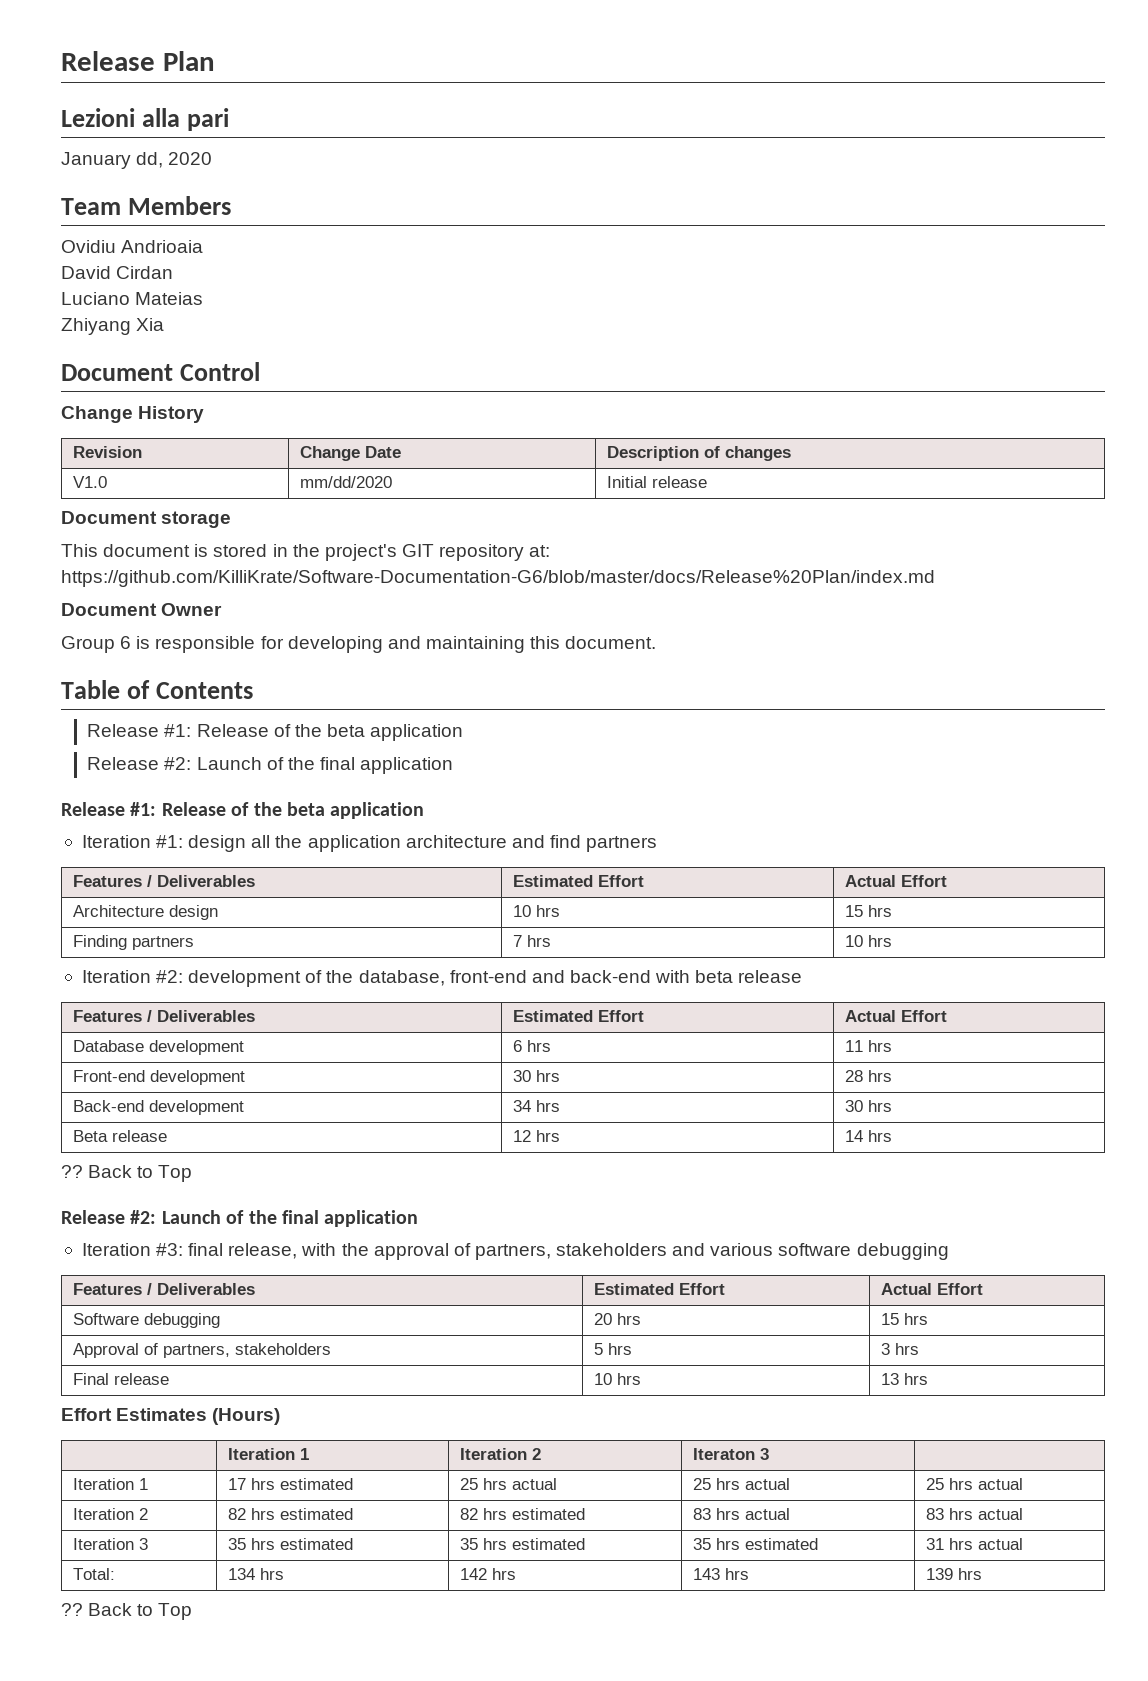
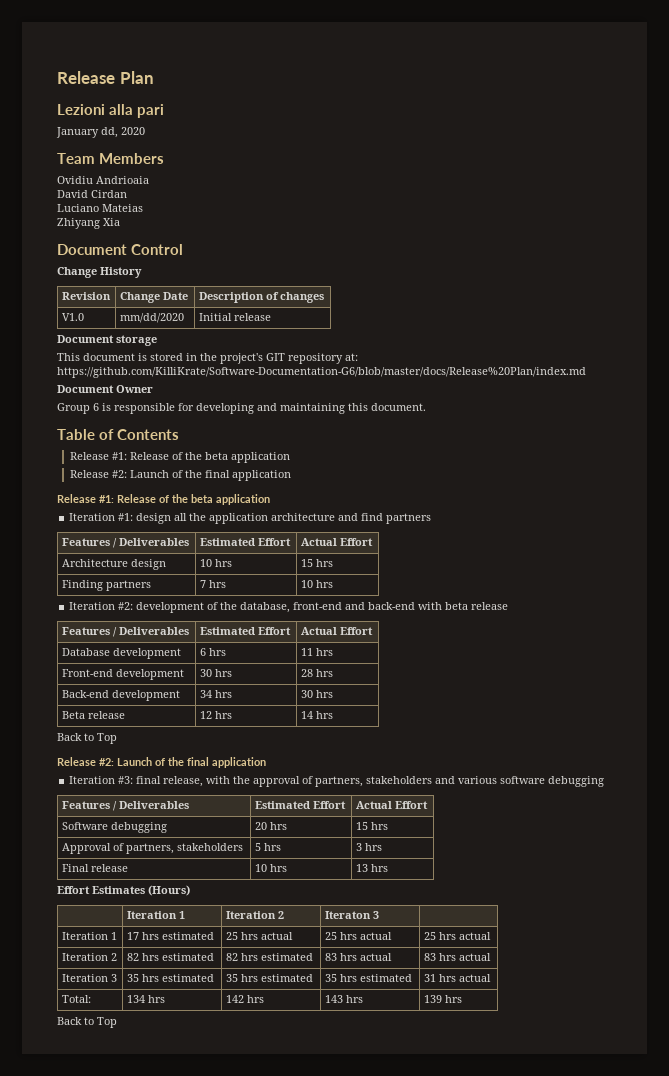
  Beta release | 12 hrs | 14 hrs
- ?? Back to Top
+ Back to Top
  Total: | 134 hrs | 142 hrs | 143 hrs | 139 hrs
- ?? Back to Top
+ Back to Top

